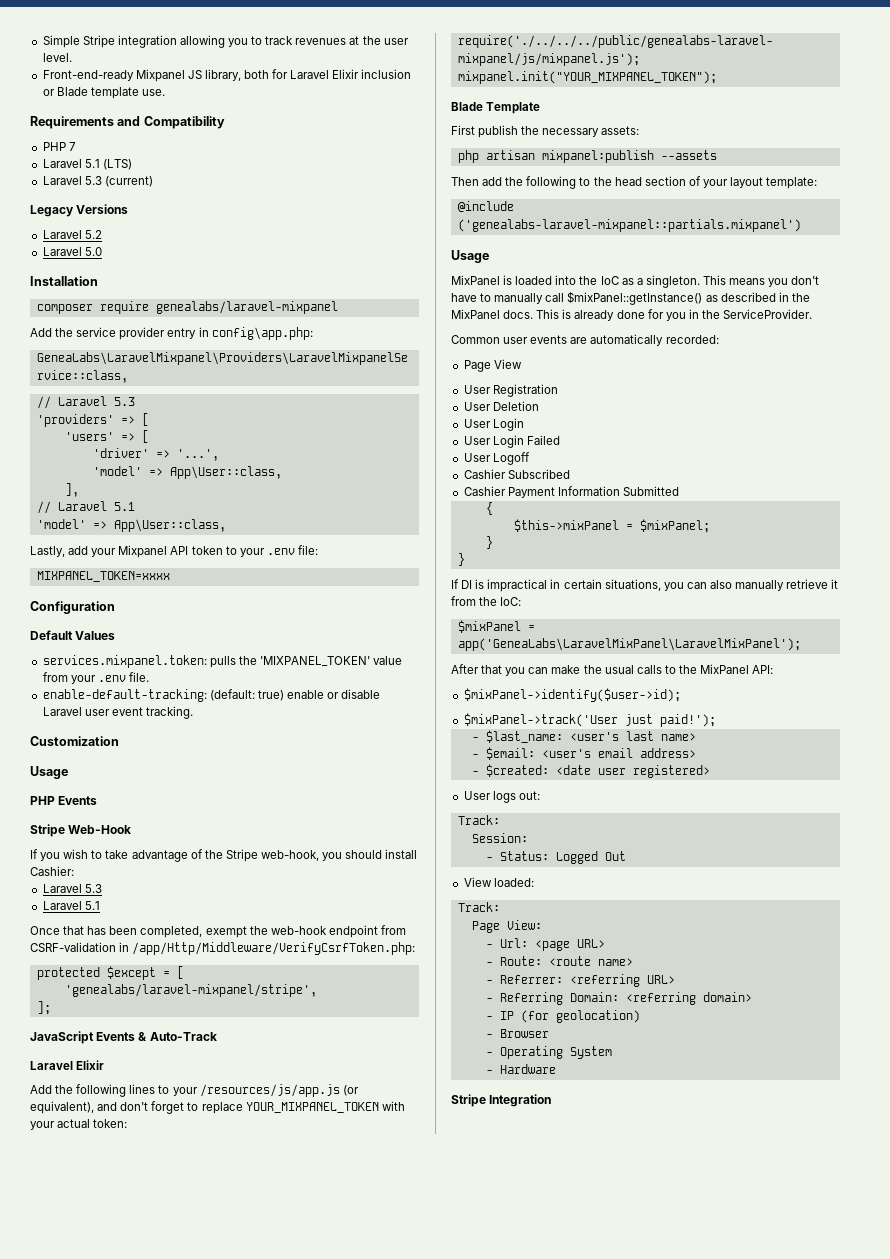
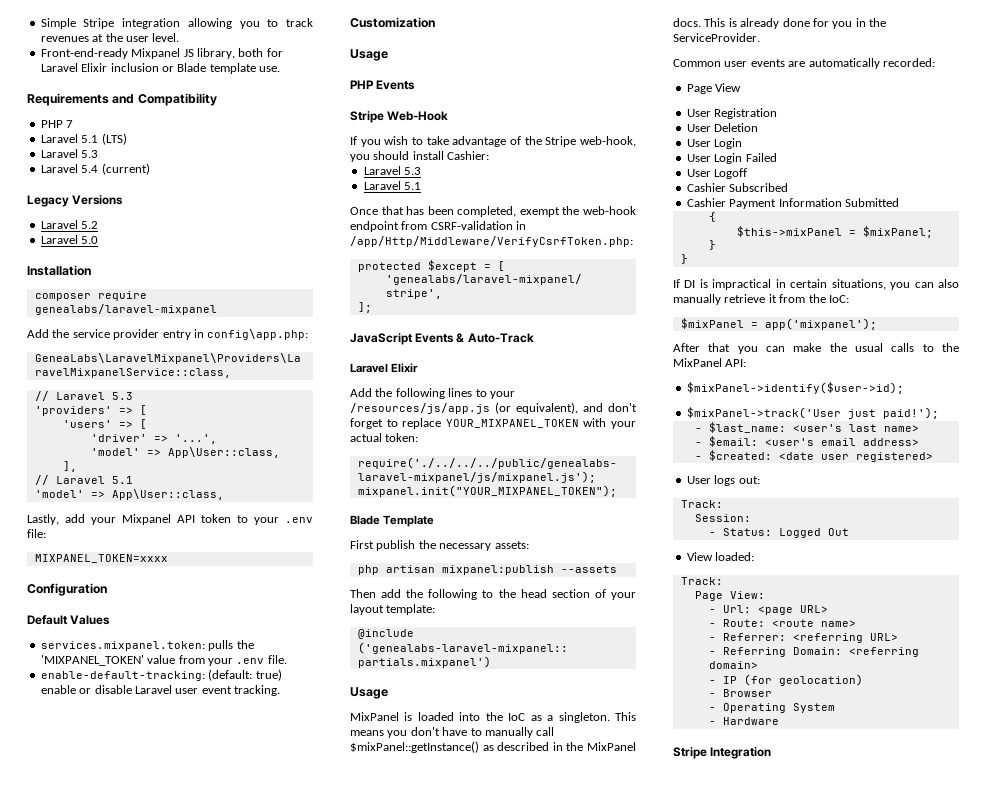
  Laravel 5.1 (LTS)
- Laravel 5.3 (current)
+ Laravel 5.3
+ Laravel 5.4 (current)
- $mixPanel = app('GeneaLabs\LaravelMixPanel\LaravelMixPanel');
+ $mixPanel = app('mixpanel');

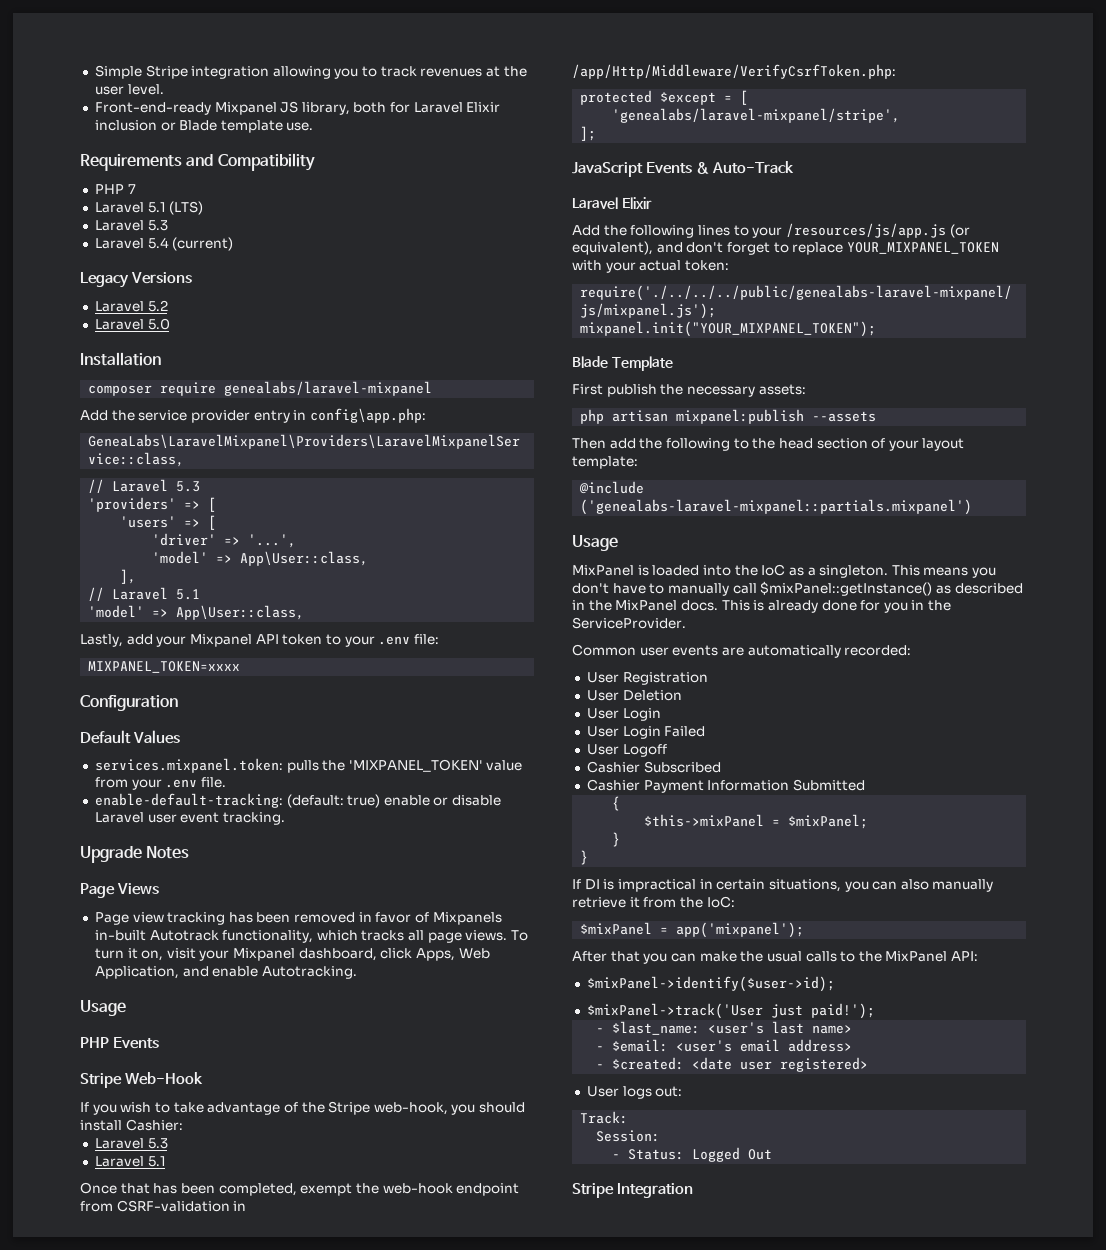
- Customization
+ Upgrade Notes
+ Page Views
+ Page view tracking has been removed in favor of Mixpanels in-built Autotrack functionality, which tracks all page views. To turn it on, visit your Mixpanel dashboard, click Apps, Web Application, and enable Autotracking.
- Page View
- View loaded:
- Track:
- Page View:
- - Url: <page URL>
- - Route: <route name>
- - Referrer: <referring URL>
- - Referring Domain: <referring domain>
- - IP (for geolocation)
- - Browser
- - Operating System
- - Hardware

